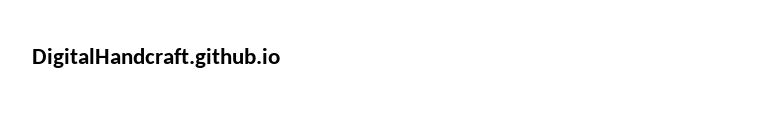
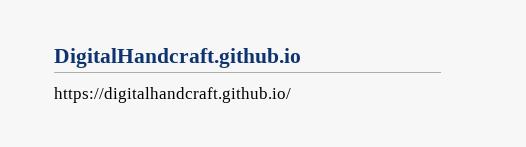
+ https://digitalhandcraft.github.io/

